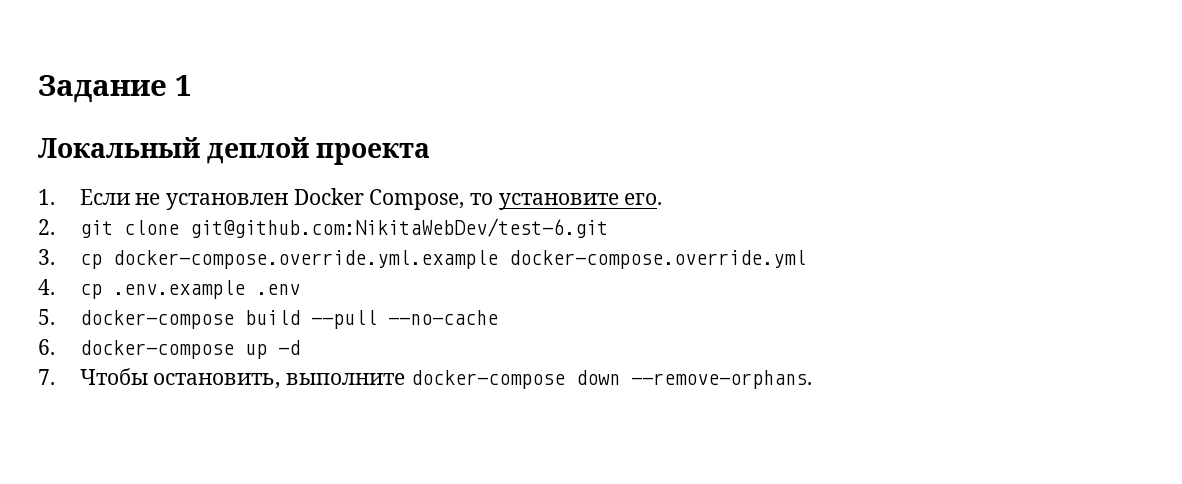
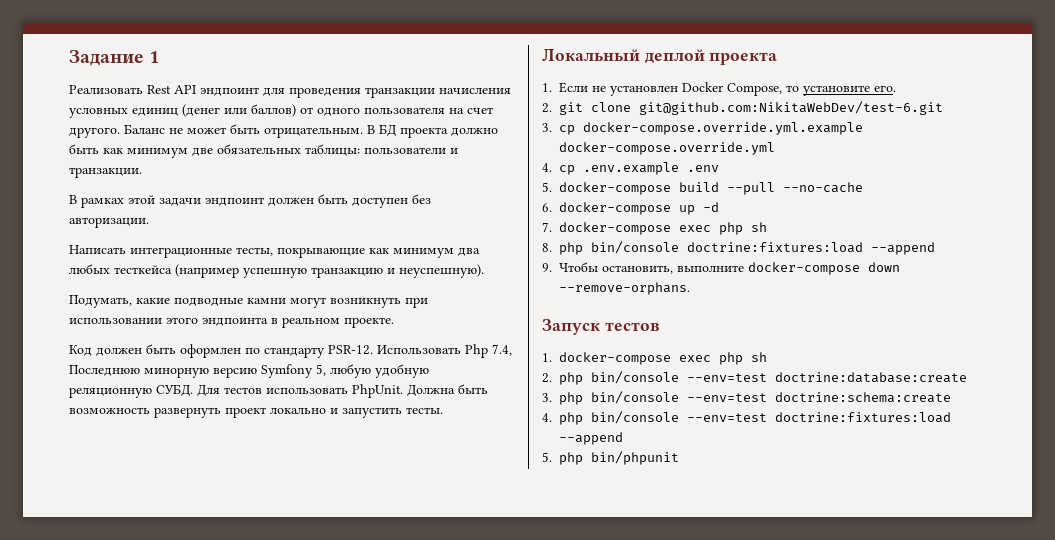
+ Реализовать Rest API эндпоинт для проведения транзакции начисления условных единиц (денег или баллов) от одного пользователя на счет другого. Баланс не может быть отрицательным. В БД проекта должно быть как минимум две обязательных таблицы: пользователи и транзакции.
+ В рамках этой задачи эндпоинт должен быть доступен без авторизации.
+ Написать интеграционные тесты, покрывающие как минимум два любых тесткейса (например успешную транзакцию и неуспешную).
+ Подумать, какие подводные камни могут возникнуть при использовании этого эндпоинта в реальном проекте.
+ Код должен быть оформлен по стандарту PSR-12. Использовать Php 7.4, Последнюю минорную версию Symfony 5, любую удобную реляционную СУБД. Для тестов использовать PhpUnit. Должна быть возможность развернуть проект локально и запустить тесты.
- 7. Чтобы остановить, выполните docker-compose down --remove-orphans.
+ 7. docker-compose exec php sh
+ 8. php bin/console doctrine:fixtures:load --append
+ 9. Чтобы остановить, выполните docker-compose down --remove-orphans.
+ Запуск тестов
+ 1. docker-compose exec php sh
+ 2. php bin/console --env=test doctrine:database:create
+ 3. php bin/console --env=test doctrine:schema:create
+ 4. php bin/console --env=test doctrine:fixtures:load --append
+ 5. php bin/phpunit

